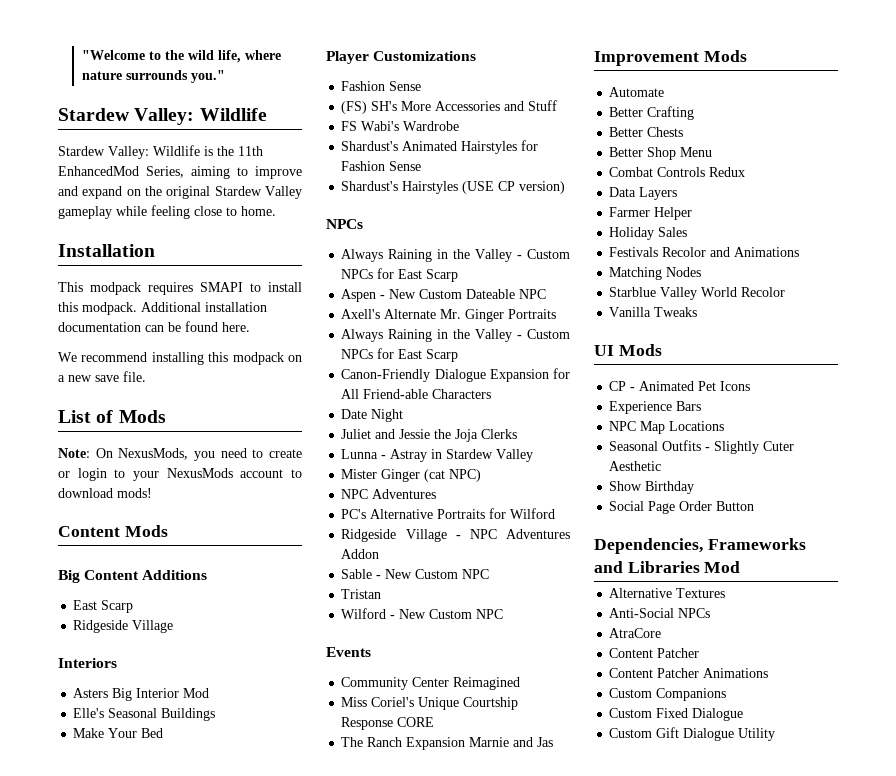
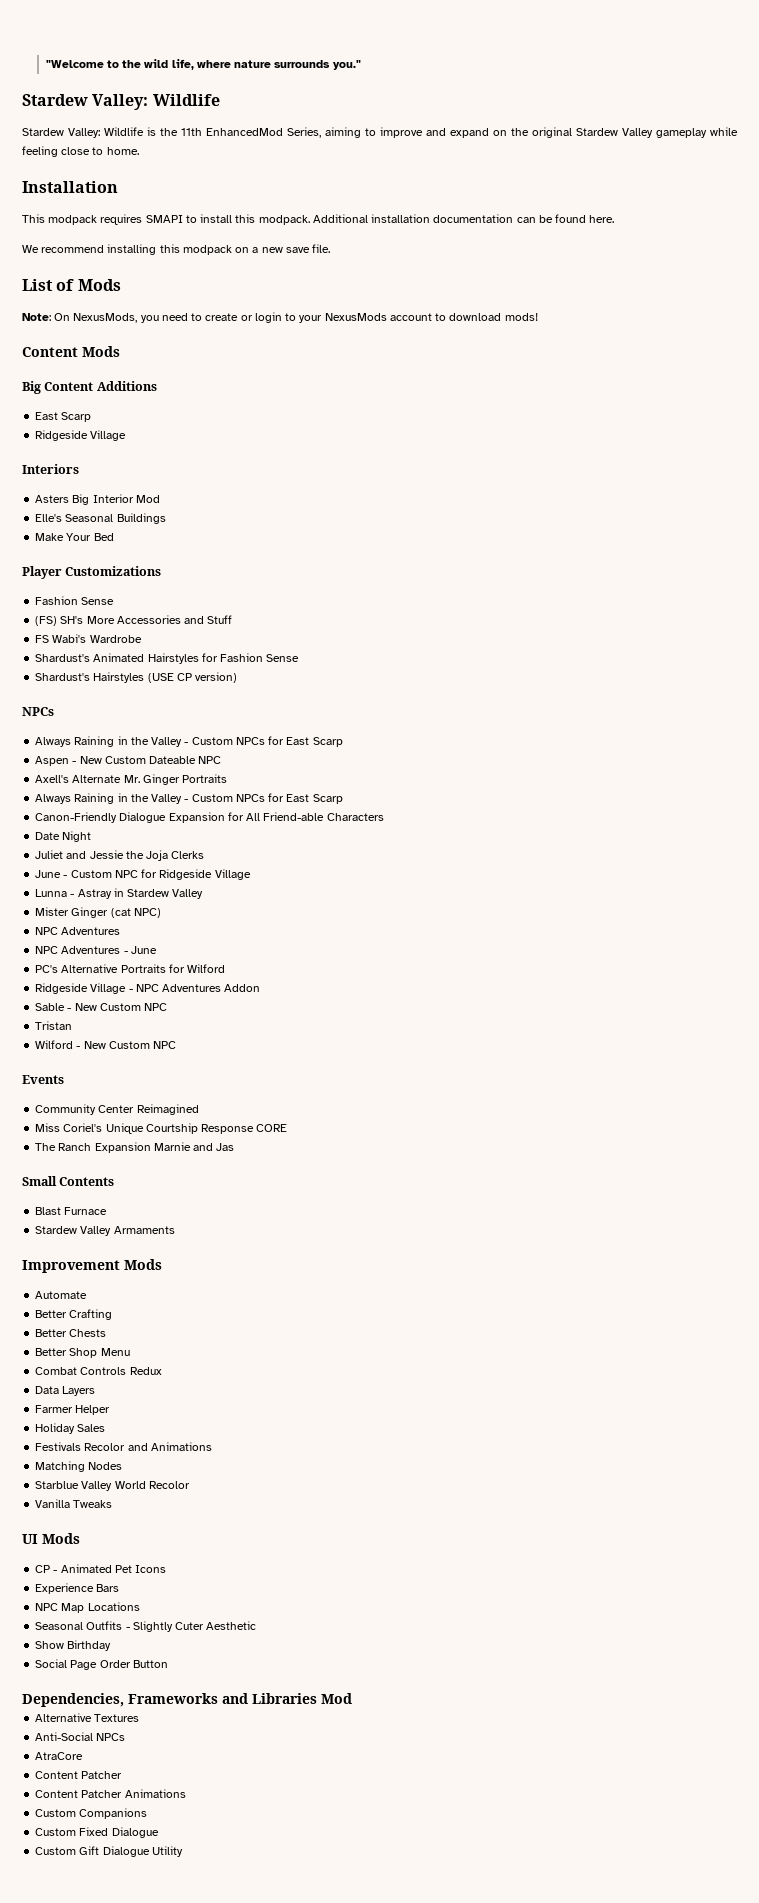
+ June - Custom NPC for Ridgeside Village
+ NPC Adventures - June
+ Small Contents
+ Blast Furnace
+ Stardew Valley Armaments

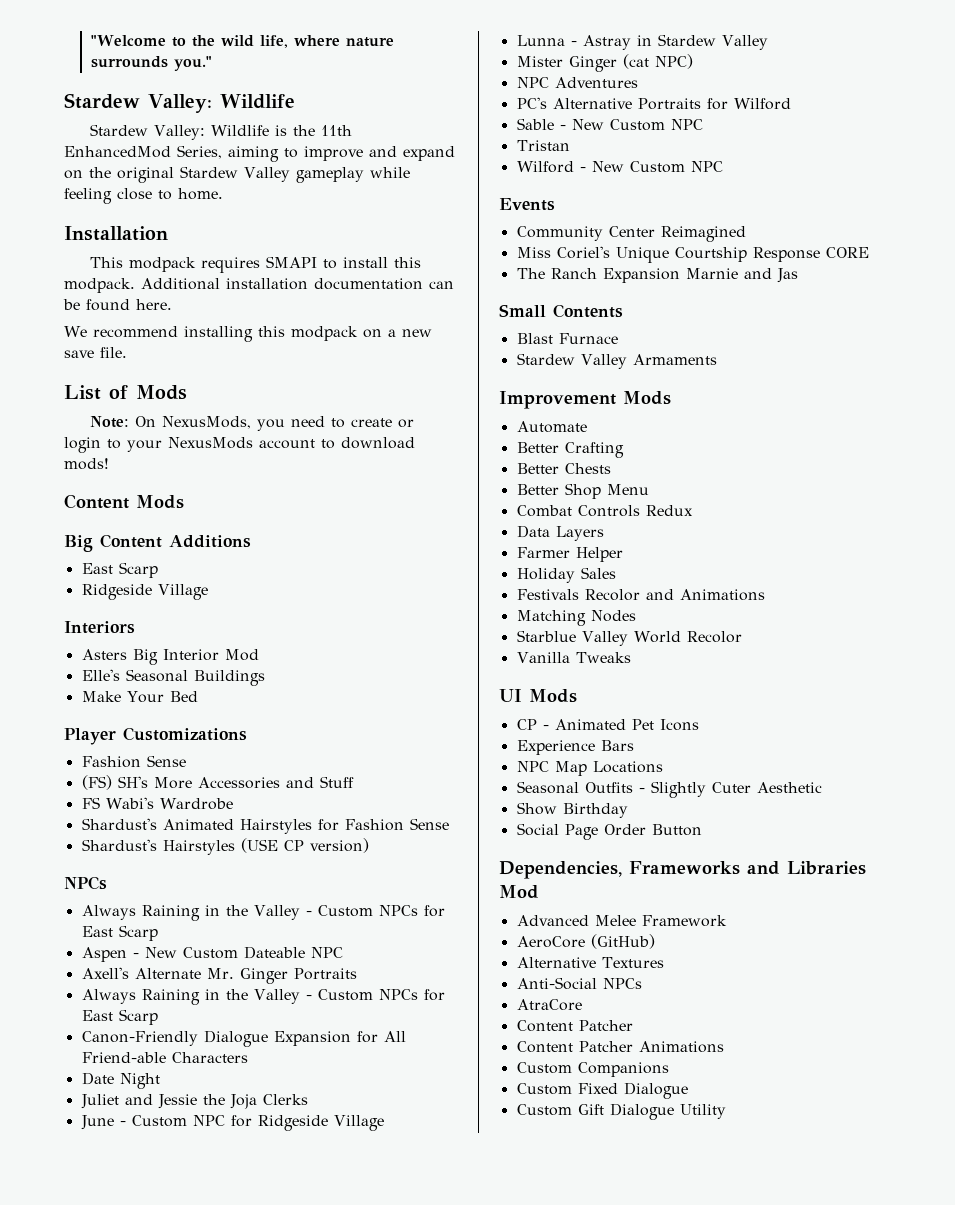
- NPC Adventures - June
- Ridgeside Village - NPC Adventures Addon
+ Advanced Melee Framework
+ AeroCore (GitHub)

